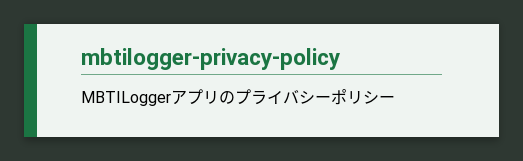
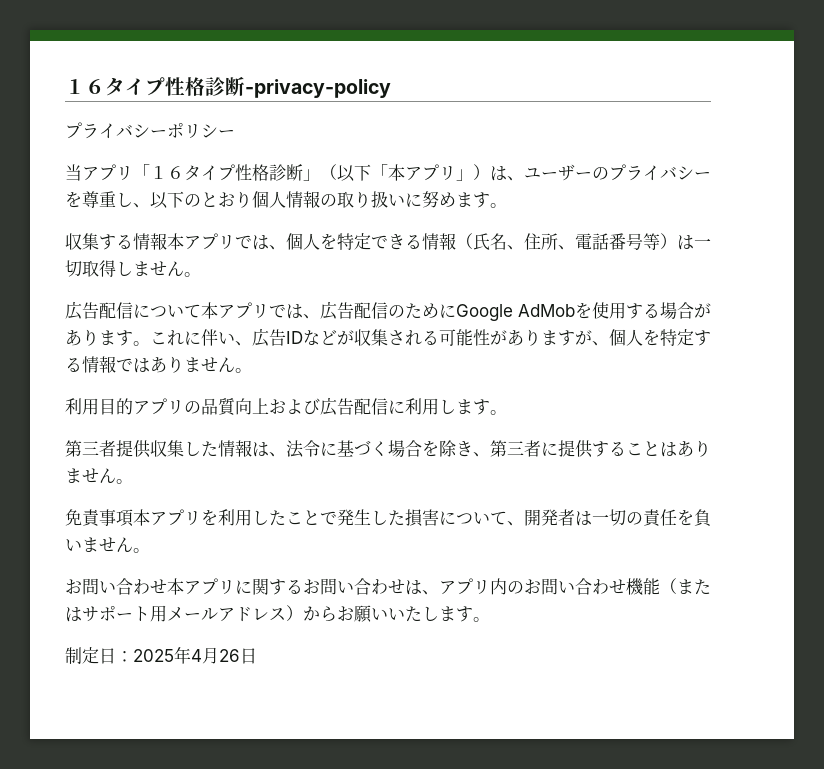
- mbtilogger-privacy-policy
- MBTILoggerアプリのプライバシーポリシー
+ １６タイプ性格診断-privacy-policy
+ プライバシーポリシー
+ 当アプリ「１６タイプ性格診断」（以下「本アプリ」）は、ユーザーのプライバシーを尊重し、以下のとおり個人情報の取り扱いに努めます。
+ 収集する情報本アプリでは、個人を特定できる情報（氏名、住所、電話番号等）は一切取得しません。
+ 広告配信について本アプリでは、広告配信のためにGoogle AdMobを使用する場合があります。これに伴い、広告IDなどが収集される可能性がありますが、個人を特定する情報ではありません。
+ 利用目的アプリの品質向上および広告配信に利用します。
+ 第三者提供収集した情報は、法令に基づく場合を除き、第三者に提供することはありません。
+ 免責事項本アプリを利用したことで発生した損害について、開発者は一切の責任を負いません。
+ お問い合わせ本アプリに関するお問い合わせは、アプリ内のお問い合わせ機能（またはサポート用メールアドレス）からお願いいたします。
+ 制定日：2025年4月26日

